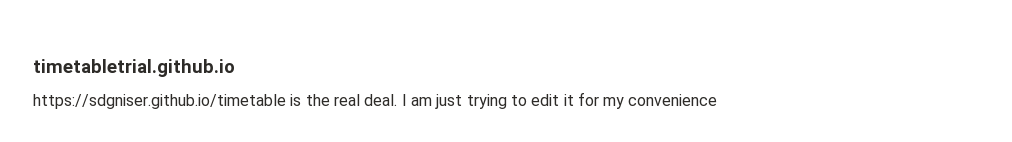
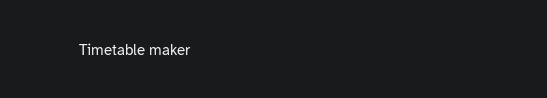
- timetabletrial.github.io
- https://sdgniser.github.io/timetable is the real deal. I am just trying to edit it for my convenience
+ Timetable maker

